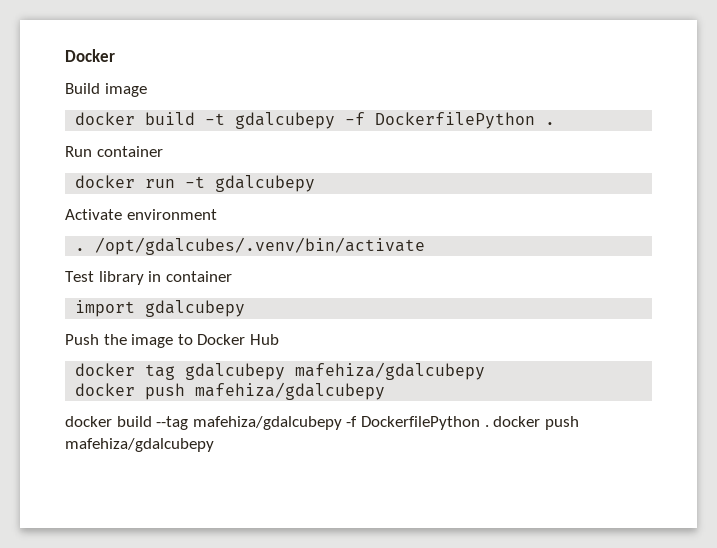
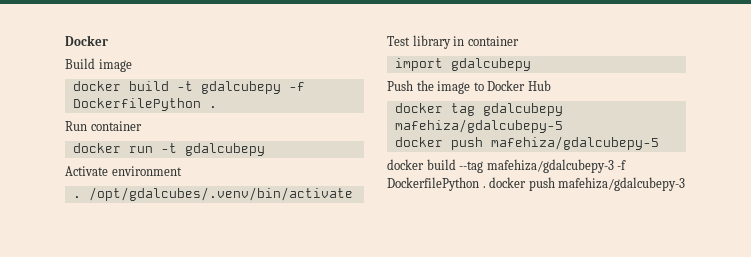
- docker tag gdalcubepy mafehiza/gdalcubepy
- docker push mafehiza/gdalcubepy
+ docker tag gdalcubepy mafehiza/gdalcubepy-5
+ docker push mafehiza/gdalcubepy-5
- docker build --tag mafehiza/gdalcubepy -f DockerfilePython . docker push mafehiza/gdalcubepy
+ docker build --tag mafehiza/gdalcubepy-3 -f DockerfilePython . docker push mafehiza/gdalcubepy-3

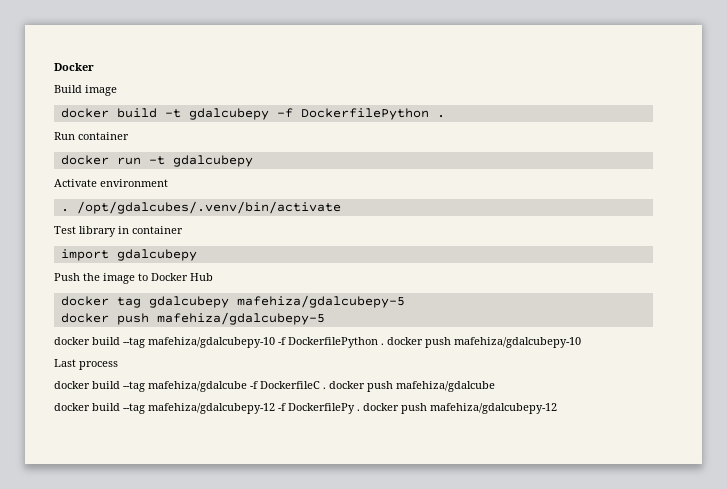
- docker build --tag mafehiza/gdalcubepy-3 -f DockerfilePython . docker push mafehiza/gdalcubepy-3
+ docker build --tag mafehiza/gdalcubepy-10 -f DockerfilePython . docker push mafehiza/gdalcubepy-10
+ Last process
+ docker build --tag mafehiza/gdalcube -f DockerfileC . docker push mafehiza/gdalcube
+ docker build --tag mafehiza/gdalcubepy-12 -f DockerfilePy . docker push mafehiza/gdalcubepy-12

